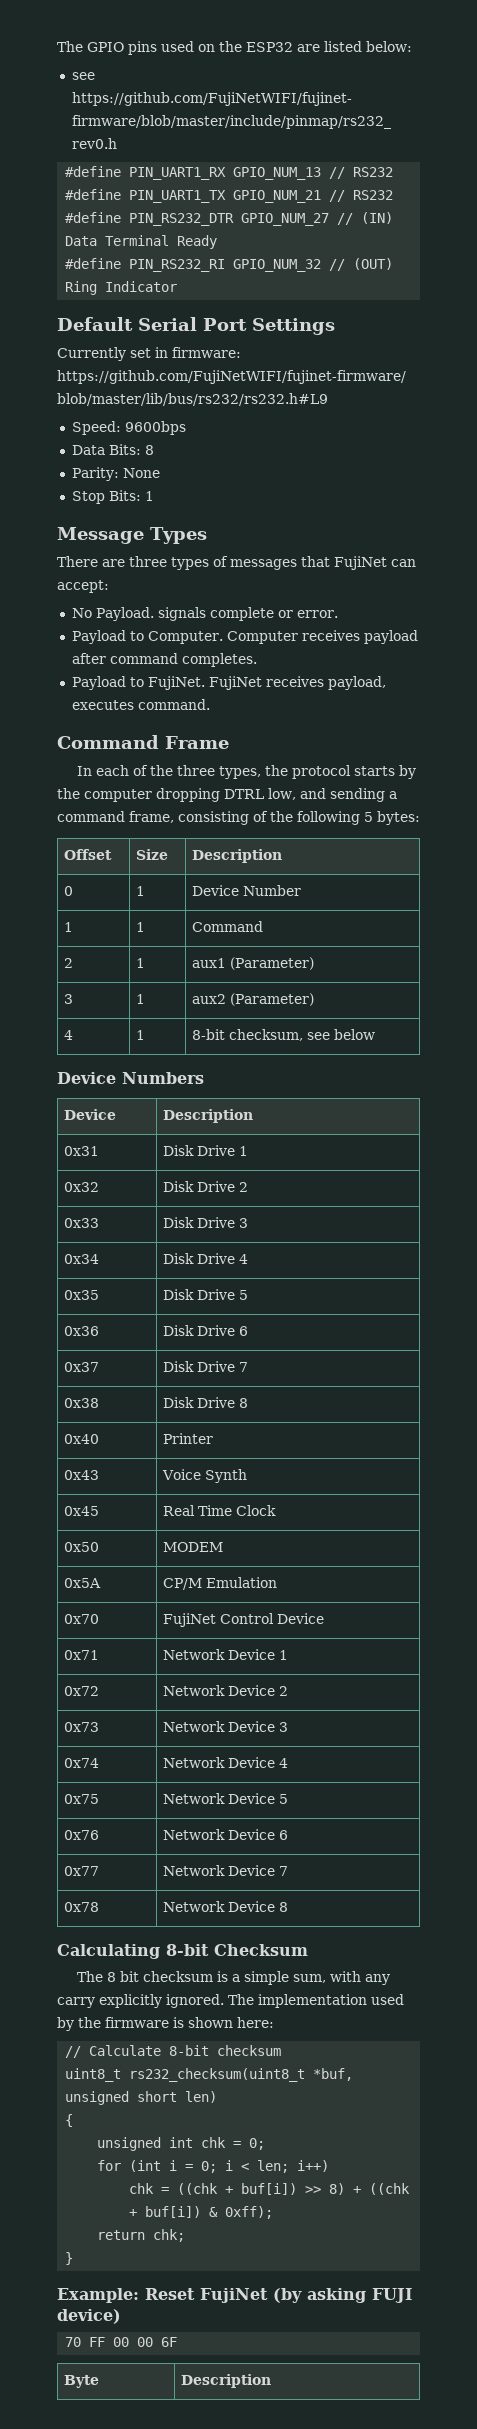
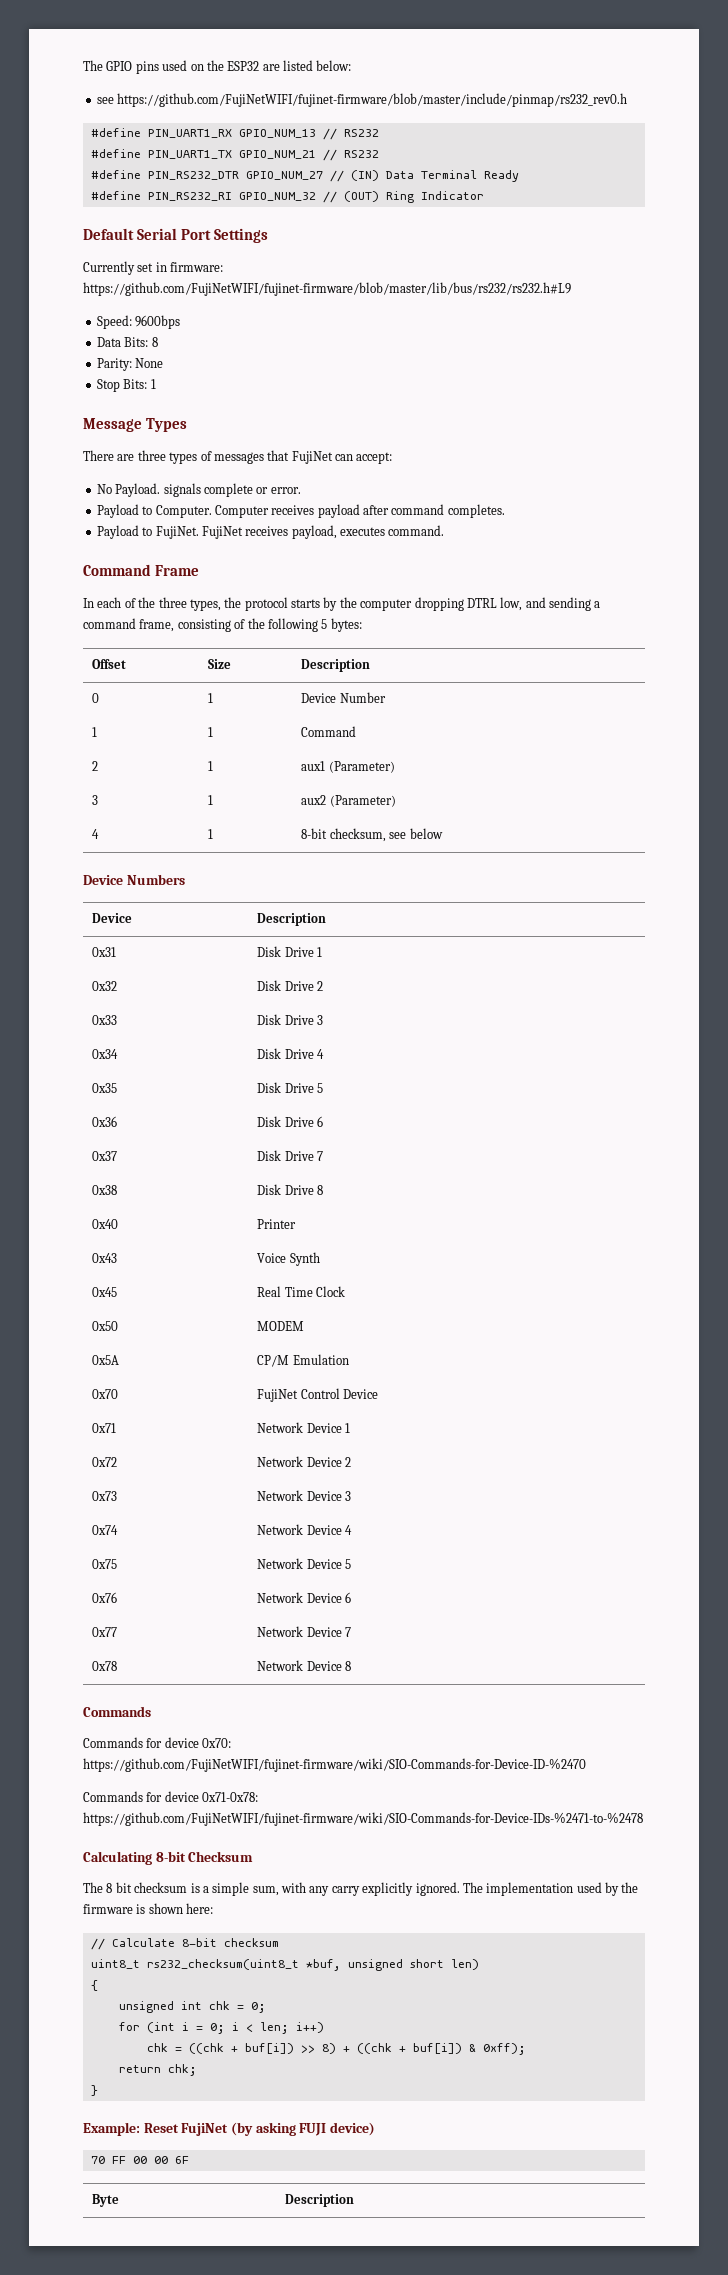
  0x78 | Network Device 8
+ Commands
+ Commands for device 0x70: https://github.com/FujiNetWIFI/fujinet-firmware/wiki/SIO-Commands-for-Device-ID-%2470
+ Commands for device 0x71-0x78: https://github.com/FujiNetWIFI/fujinet-firmware/wiki/SIO-Commands-for-Device-IDs-%2471-to-%2478

